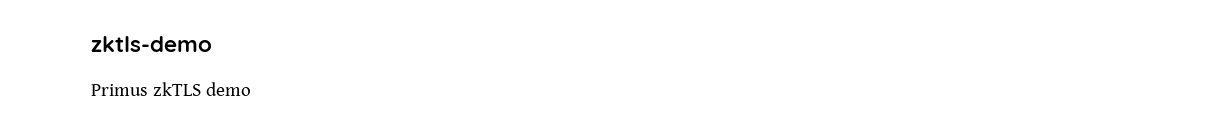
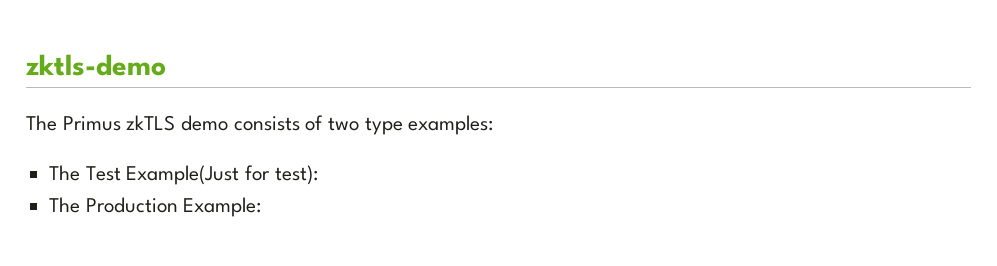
- Primus zkTLS demo
+ The Primus zkTLS demo consists of two type examples:
+ The Test Example(Just for test):
+ The Production Example:

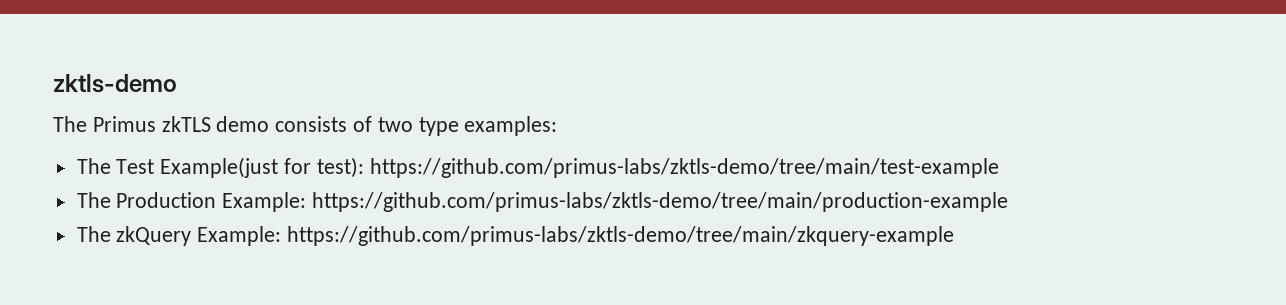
- The Test Example(Just for test):
+ The Test Example(just for test): https://github.com/primus-labs/zktls-demo/tree/main/test-example
- The Production Example:
+ The Production Example: https://github.com/primus-labs/zktls-demo/tree/main/production-example
+ The zkQuery Example: https://github.com/primus-labs/zktls-demo/tree/main/zkquery-example

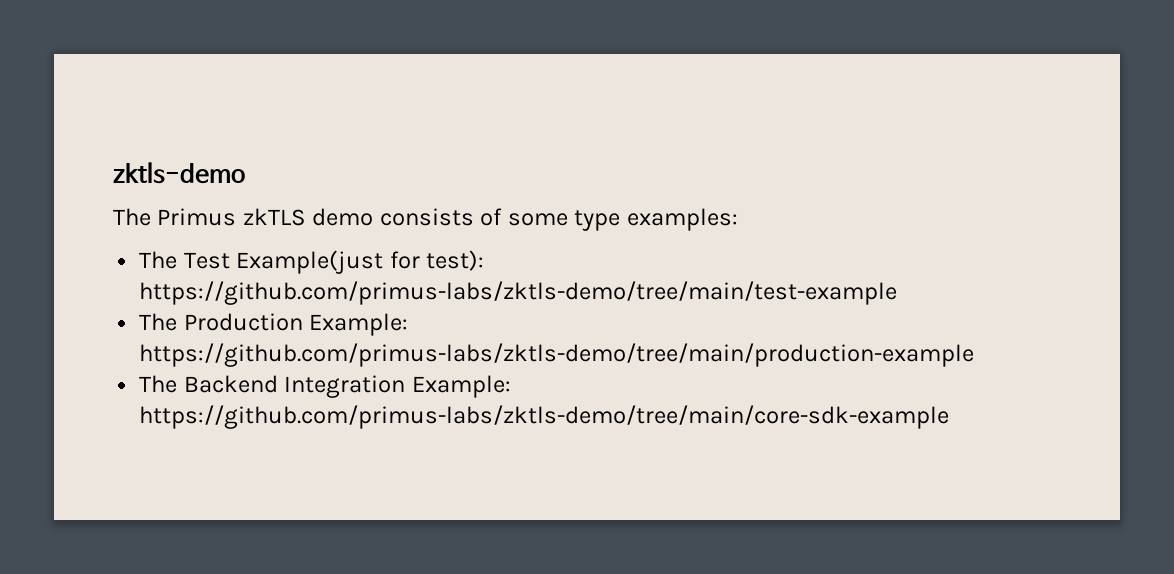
- The Primus zkTLS demo consists of two type examples:
+ The Primus zkTLS demo consists of some type examples:
- The zkQuery Example: https://github.com/primus-labs/zktls-demo/tree/main/zkquery-example
+ The Backend Integration Example: https://github.com/primus-labs/zktls-demo/tree/main/core-sdk-example

